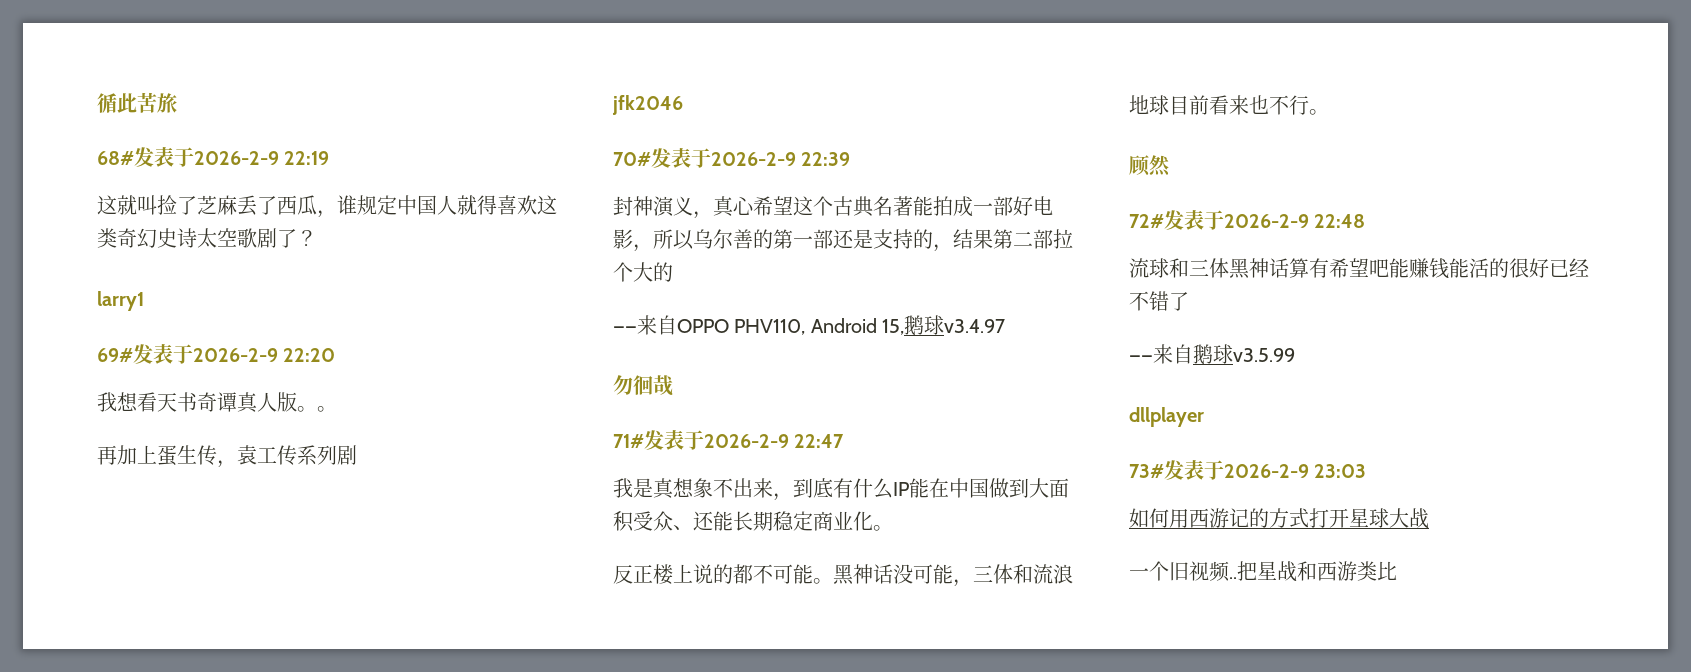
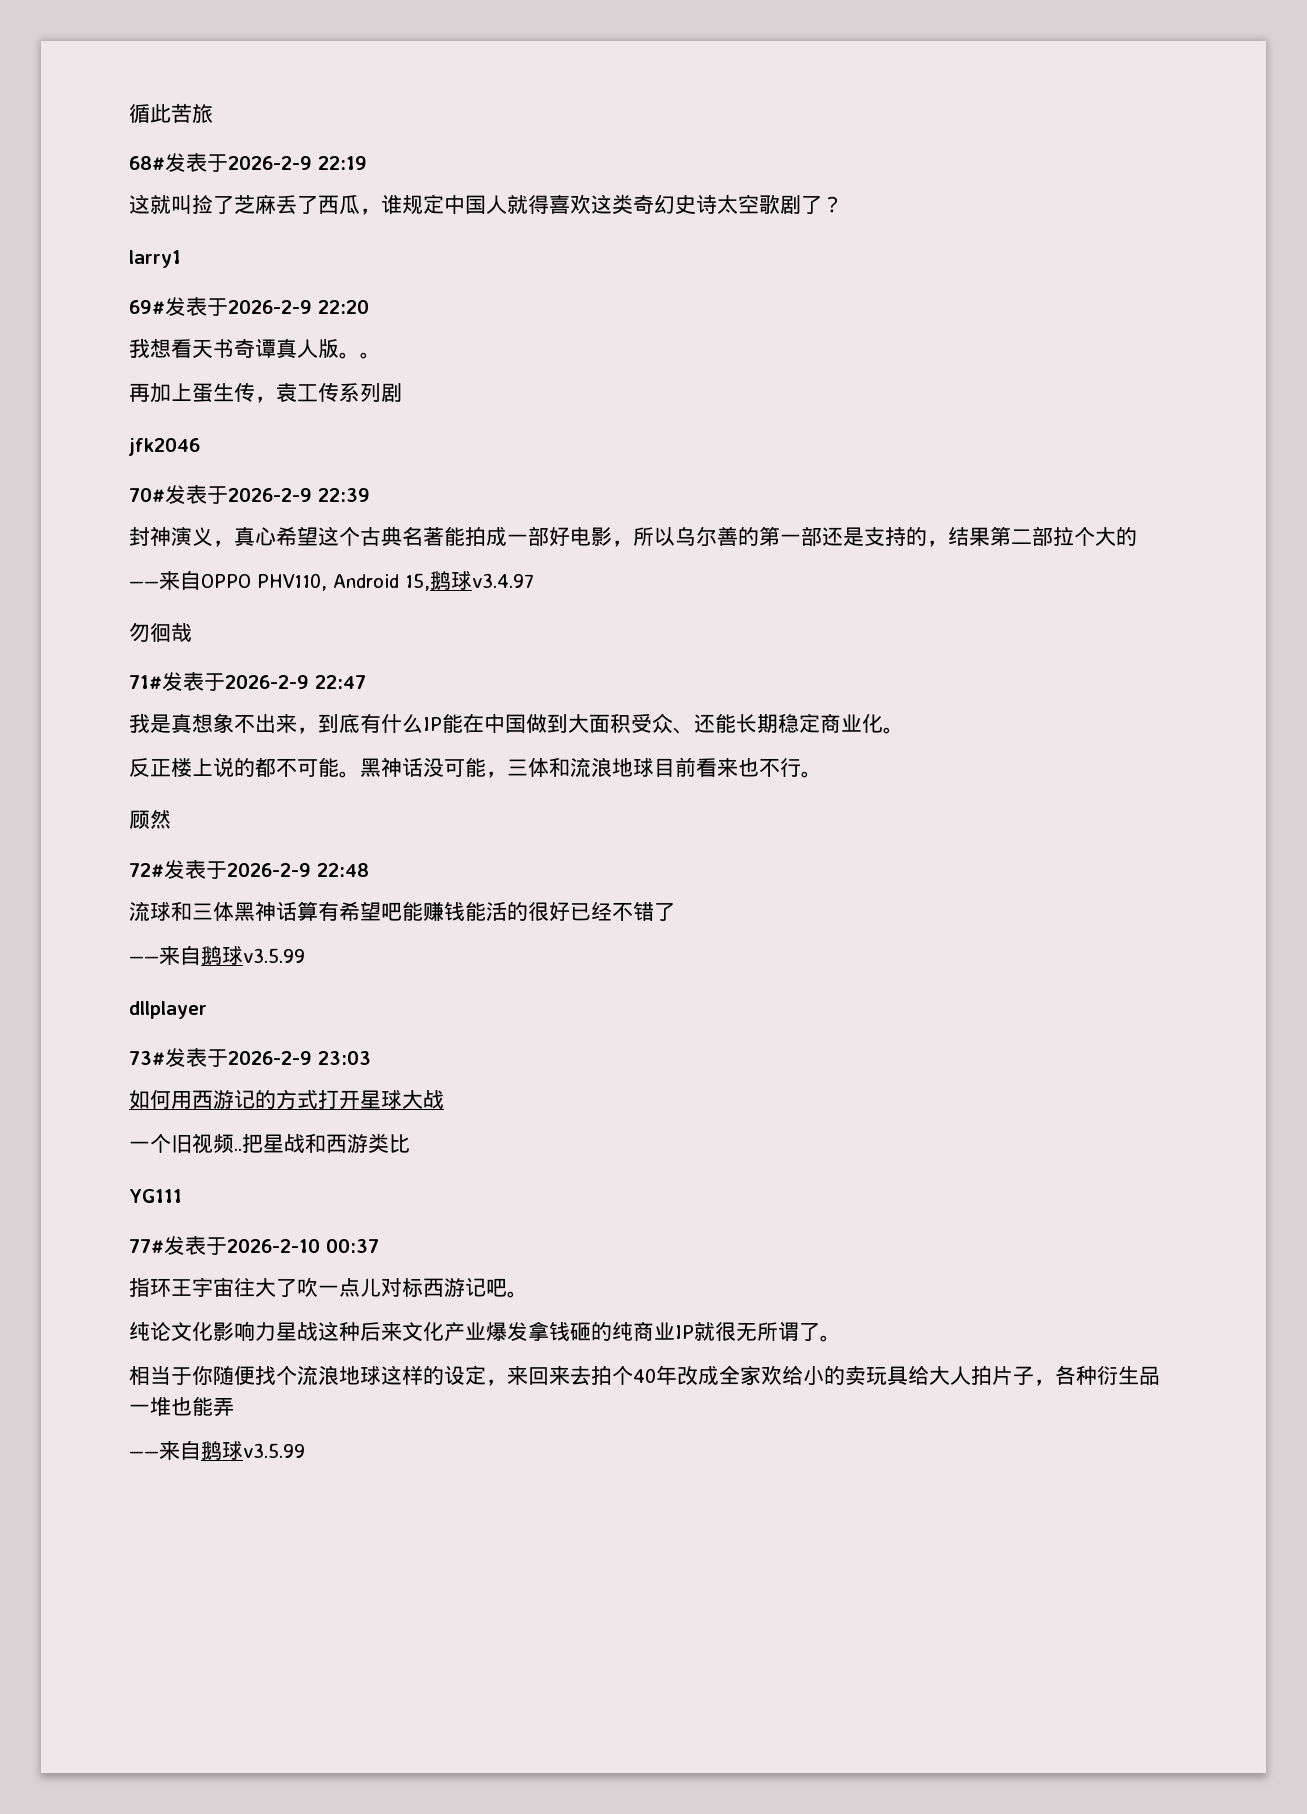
+ YG111
+ 77#发表于2026-2-10 00:37
+ 指环王宇宙往大了吹一点儿对标西游记吧。
+ 纯论文化影响力星战这种后来文化产业爆发拿钱砸的纯商业IP就很无所谓了。
+ 相当于你随便找个流浪地球这样的设定，来回来去拍个40年改成全家欢给小的卖玩具给大人拍片子，各种衍生品一堆也能弄
+ ——来自鹅球v3.5.99

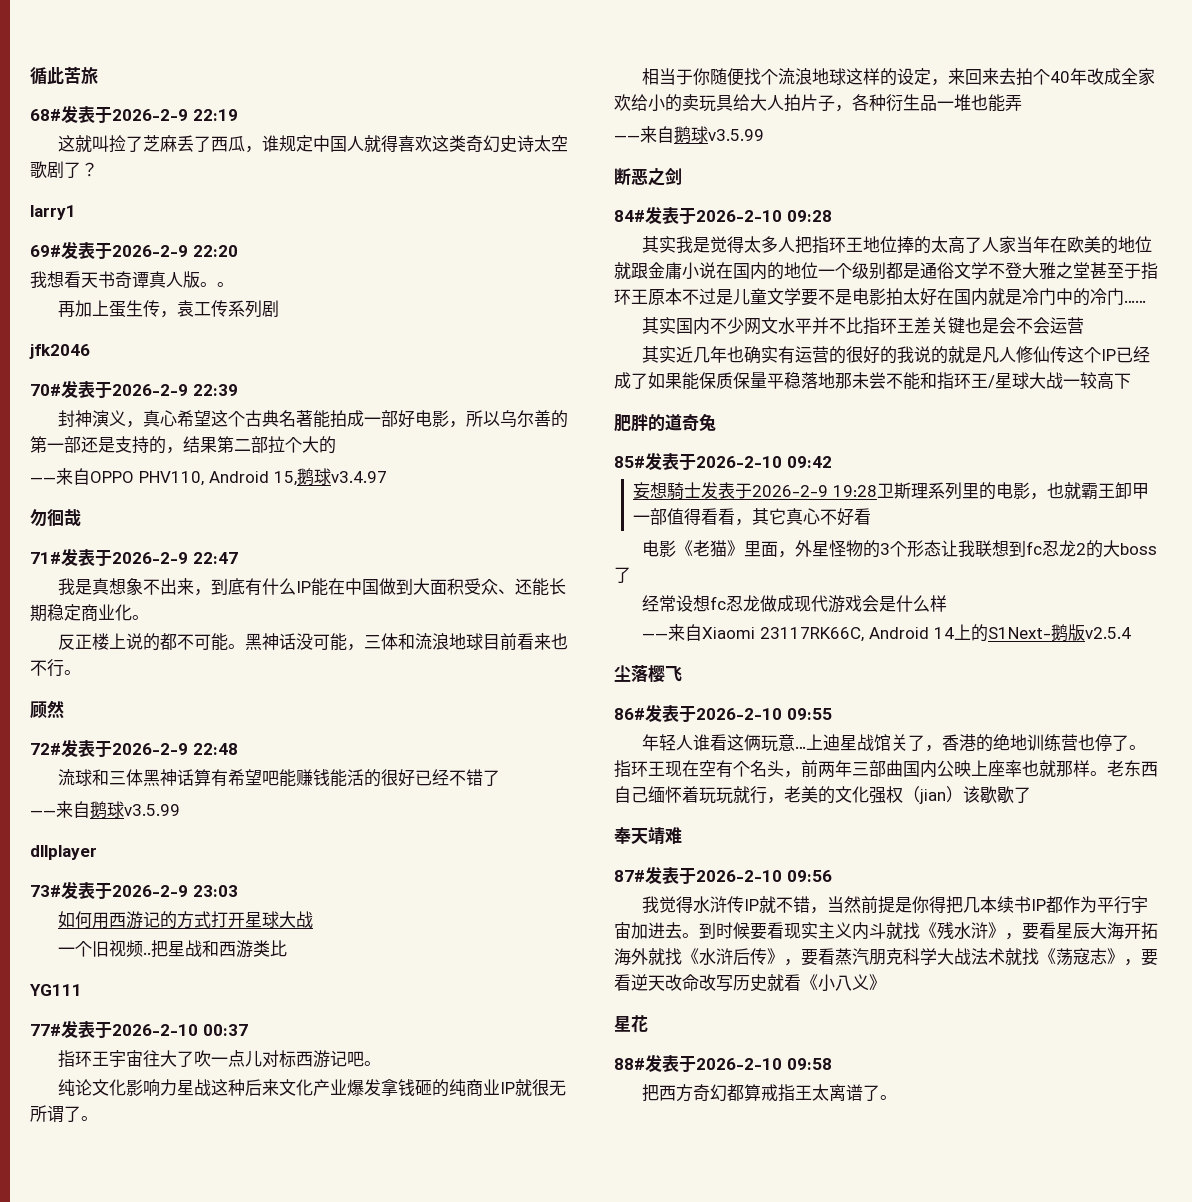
+ 断恶之剑
+ 84#发表于2026-2-10 09:28
+ 其实我是觉得太多人把指环王地位捧的太高了人家当年在欧美的地位就跟金庸小说在国内的地位一个级别都是通俗文学不登大雅之堂甚至于指环王原本不过是儿童文学要不是电影拍太好在国内就是冷门中的冷门……
+ 其实国内不少网文水平并不比指环王差关键也是会不会运营
+ 其实近几年也确实有运营的很好的我说的就是凡人修仙传这个IP已经成了如果能保质保量平稳落地那未尝不能和指环王/星球大战一较高下
+ 肥胖的道奇兔
+ 85#发表于2026-2-10 09:42
+ 妄想騎士发表于2026-2-9 19:28卫斯理系列里的电影，也就霸王卸甲一部值得看看，其它真心不好看
+ 电影《老猫》里面，外星怪物的3个形态让我联想到fc忍龙2的大boss了
+ 经常设想fc忍龙做成现代游戏会是什么样
+ ——来自Xiaomi 23117RK66C, Android 14上的S1Next-鹅版v2.5.4
+ 尘落樱飞
+ 86#发表于2026-2-10 09:55
+ 年轻人谁看这俩玩意…上迪星战馆关了，香港的绝地训练营也停了。指环王现在空有个名头，前两年三部曲国内公映上座率也就那样。老东西自己缅怀着玩玩就行，老美的文化强权（jian）该歇歇了
+ 奉天靖难
+ 87#发表于2026-2-10 09:56
+ 我觉得水浒传IP就不错，当然前提是你得把几本续书IP都作为平行宇宙加进去。到时候要看现实主义内斗就找《残水浒》，要看星辰大海开拓海外就找《水浒后传》，要看蒸汽朋克科学大战法术就找《荡寇志》，要看逆天改命改写历史就看《小八义》
+ 星花
+ 88#发表于2026-2-10 09:58
+ 把西方奇幻都算戒指王太离谱了。

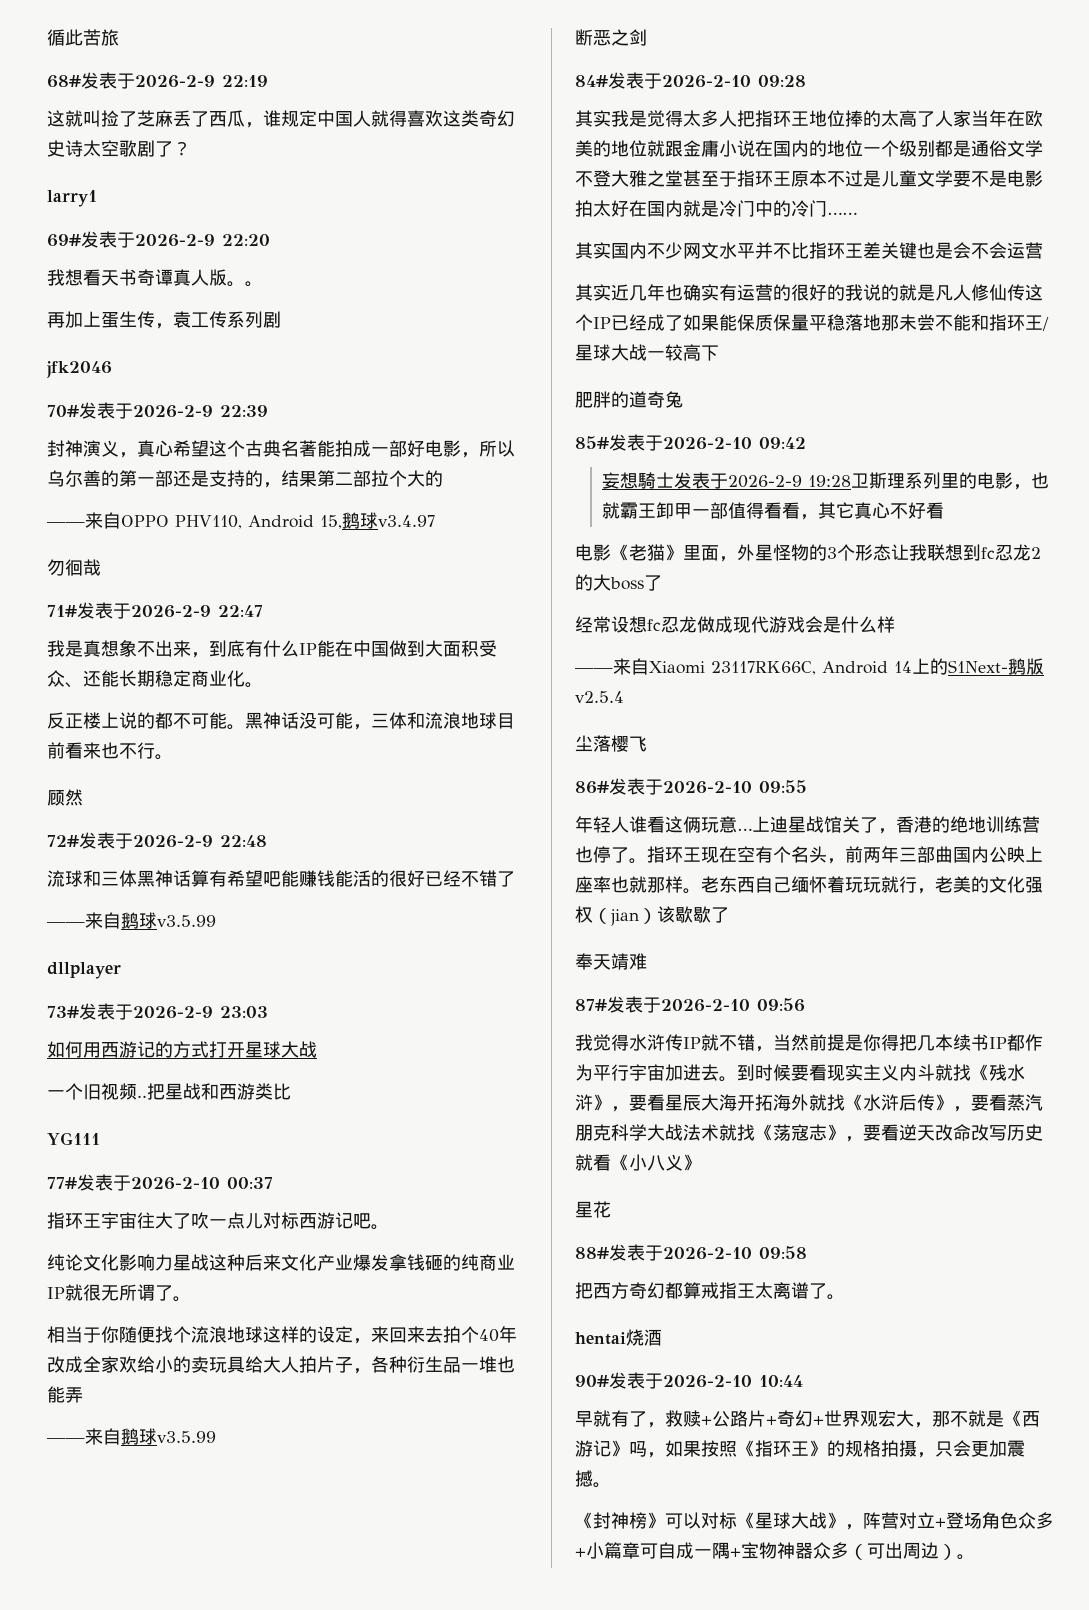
+ hentai烧酒
+ 90#发表于2026-2-10 10:44
+ 早就有了，救赎+公路片+奇幻+世界观宏大，那不就是《西游记》吗，如果按照《指环王》的规格拍摄，只会更加震撼。
+ 《封神榜》可以对标《星球大战》，阵营对立+登场角色众多+小篇章可自成一隅+宝物神器众多（可出周边）。

